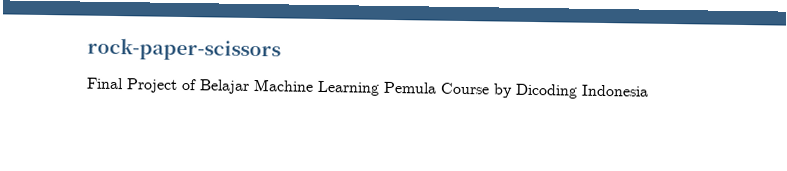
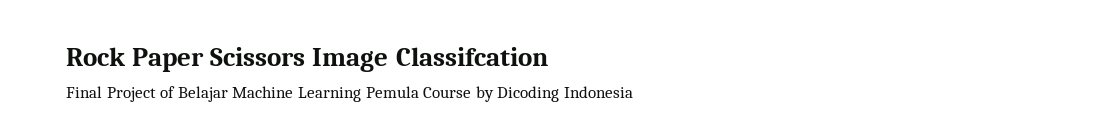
- rock-paper-scissors
+ Rock Paper Scissors Image Classifcation

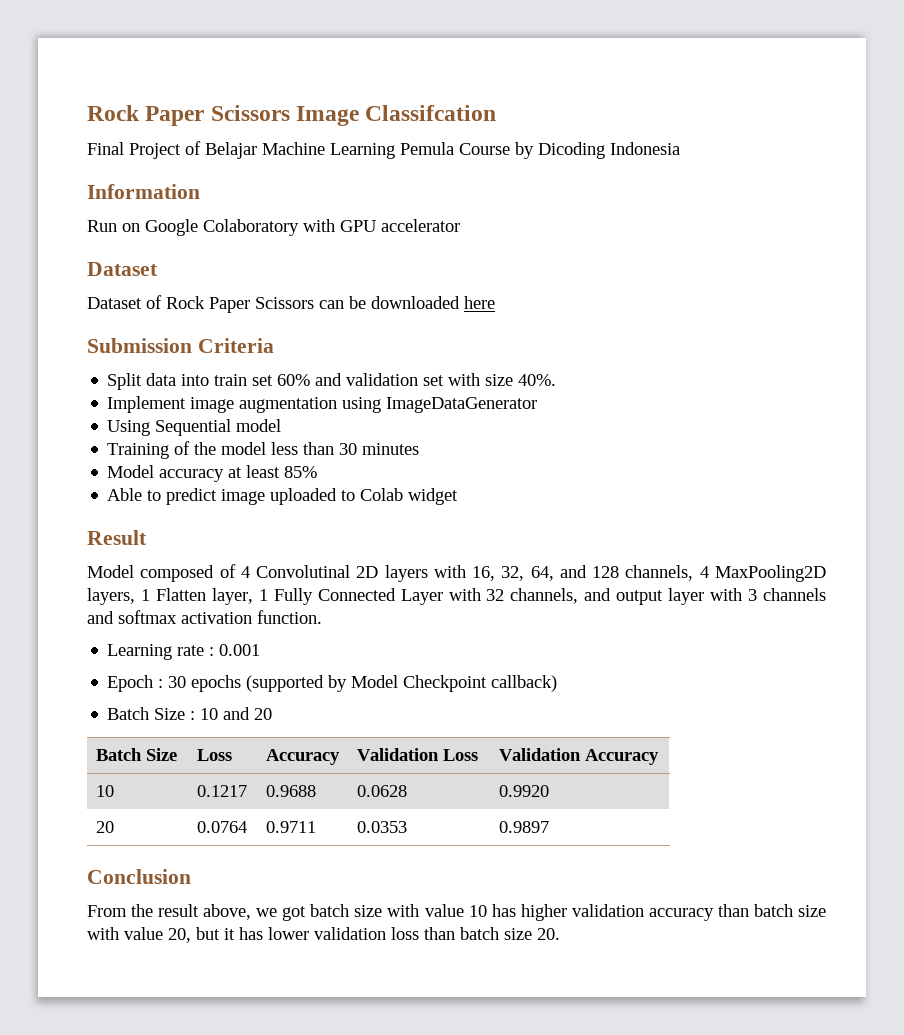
+ Information
+ Run on Google Colaboratory with GPU accelerator
+ Dataset
+ Dataset of Rock Paper Scissors can be downloaded here
+ Submission Criteria
+ Split data into train set 60% and validation set with size 40%.
+ Implement image augmentation using ImageDataGenerator
+ Using Sequential model
+ Training of the model less than 30 minutes
+ Model accuracy at least 85%
+ Able to predict image uploaded to Colab widget
+ Result
+ Model composed of 4 Convolutinal 2D layers with 16, 32, 64, and 128 channels, 4 MaxPooling2D layers, 1 Flatten layer, 1 Fully Connected Layer with 32 channels, and output layer with 3 channels and softmax activation function.
+ Learning rate : 0.001
+ Epoch : 30 epochs (supported by Model Checkpoint callback)
+ Batch Size : 10 and 20
+ Batch Size | Loss | Accuracy | Validation Loss | Validation Accuracy
+ 10 | 0.1217 | 0.9688 | 0.0628 | 0.9920
+ 20 | 0.0764 | 0.9711 | 0.0353 | 0.9897
+ Conclusion
+ From the result above, we got batch size with value 10 has higher validation accuracy than batch size with value 20, but it has lower validation loss than batch size 20.

